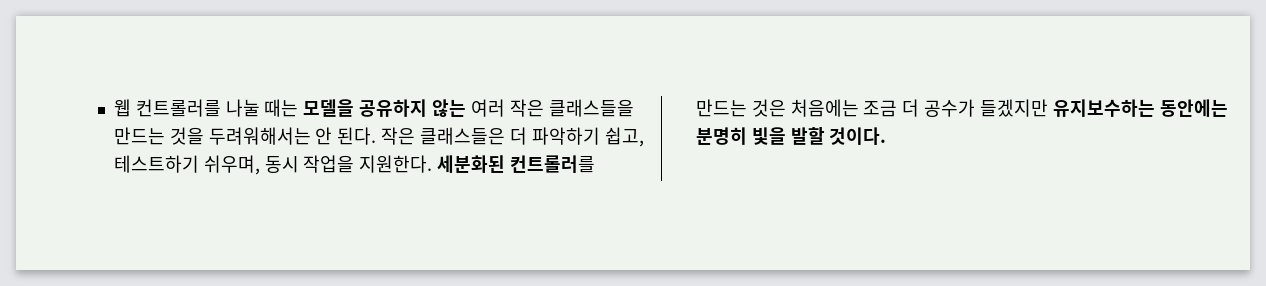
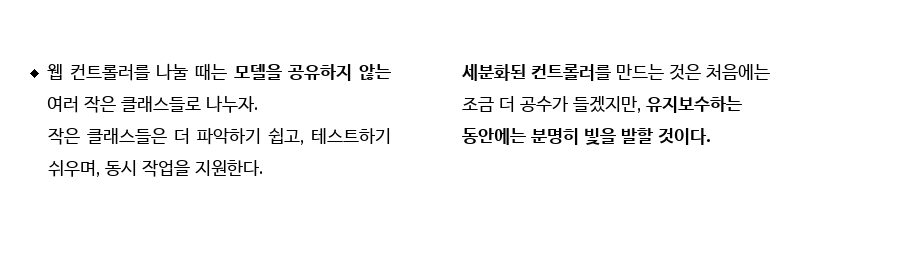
- 웹 컨트롤러를 나눌 때는 모델을 공유하지 않는 여러 작은 클래스들을 만드는 것을 두려워해서는 안 된다. 작은 클래스들은 더 파악하기 쉽고, 테스트하기 쉬우며, 동시 작업을 지원한다. 세분화된 컨트롤러를 만드는 것은 처음에는 조금 더 공수가 들겠지만 유지보수하는 동안에는 분명히 빛을 발할 것이다.
+ 웹 컨트롤러를 나눌 때는 모델을 공유하지 않는 여러 작은 클래스들로 나누자.
+ 작은 클래스들은 더 파악하기 쉽고, 테스트하기 쉬우며, 동시 작업을 지원한다.
+ 세분화된 컨트롤러를 만드는 것은 처음에는 조금 더 공수가 들겠지만, 유지보수하는 동안에는 분명히 빛을 발할 것이다.

